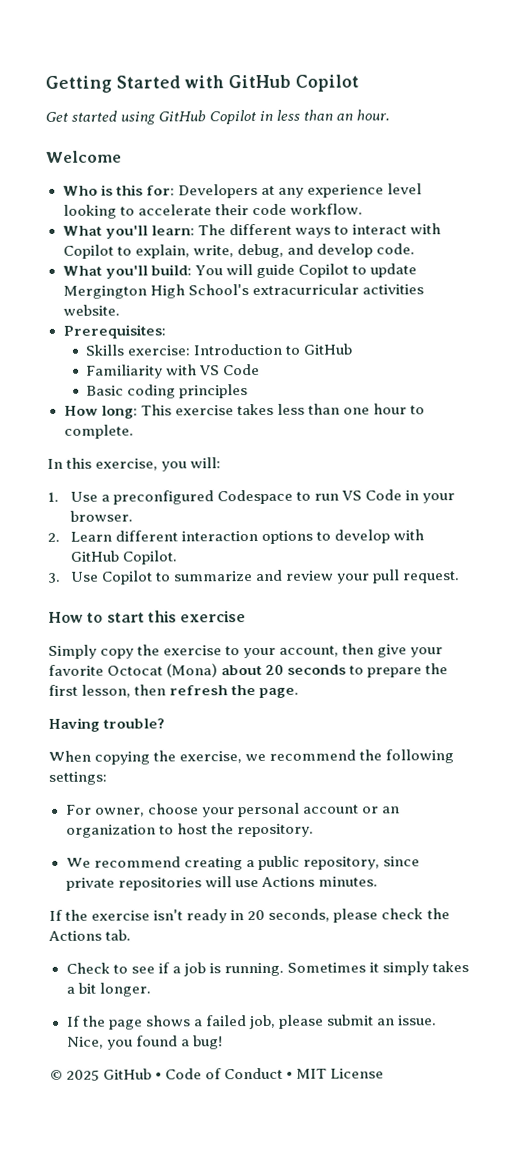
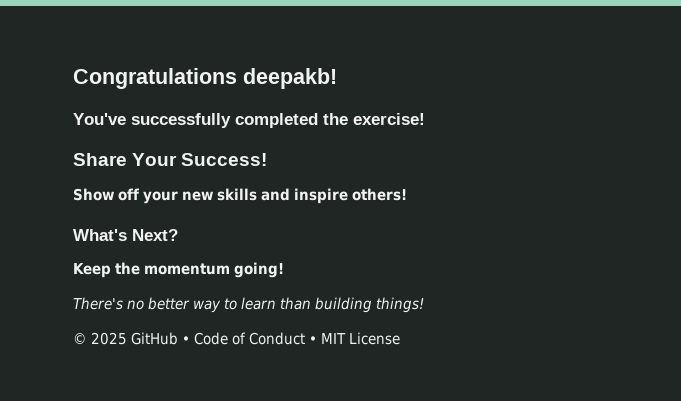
- Getting Started with GitHub Copilot
- Get started using GitHub Copilot in less than an hour.
- Welcome
- Who is this for: Developers at any experience level looking to accelerate their code workflow.
- What you'll learn: The different ways to interact with Copilot to explain, write, debug, and develop code.
- What you'll build: You will guide Copilot to update Mergington High School's extracurricular activities website.
- Prerequisites:
- Skills exercise: Introduction to GitHub
- Familiarity with VS Code
- Basic coding principles
- How long: This exercise takes less than one hour to complete.
- In this exercise, you will:
- 1. Use a preconfigured Codespace to run VS Code in your browser.
- 2. Learn different interaction options to develop with GitHub Copilot.
- 3. Use Copilot to summarize and review your pull request.
- How to start this exercise
- Simply copy the exercise to your account, then give your favorite Octocat (Mona) about 20 seconds to prepare the first lesson, then refresh the page.
- Having trouble?
- When copying the exercise, we recommend the following settings:
- For owner, choose your personal account or an organization to host the repository.
- We recommend creating a public repository, since private repositories will use Actions minutes.
- If the exercise isn't ready in 20 seconds, please check the Actions tab.
- Check to see if a job is running. Sometimes it simply takes a bit longer.
- If the page shows a failed job, please submit an issue. Nice, you found a bug!
+ Congratulations deepakb!
+ You've successfully completed the exercise!
+ Share Your Success!
+ Show off your new skills and inspire others!
+ What's Next?
+ Keep the momentum going!
+ There's no better way to learn than building things!

